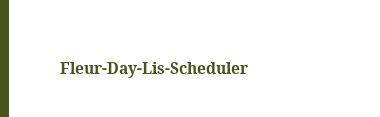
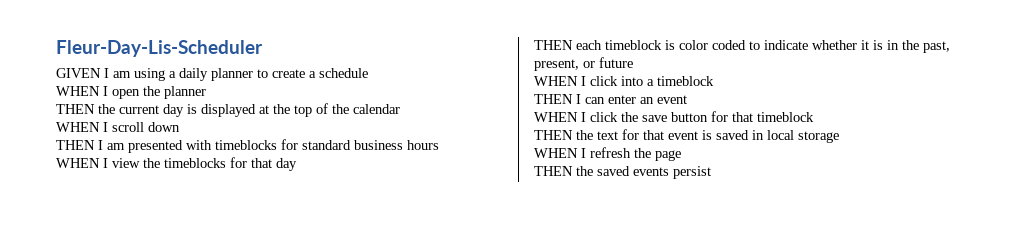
+ GIVEN I am using a daily planner to create a schedule
+ WHEN I open the planner
+ THEN the current day is displayed at the top of the calendar
+ WHEN I scroll down
+ THEN I am presented with timeblocks for standard business hours
+ WHEN I view the timeblocks for that day
+ THEN each timeblock is color coded to indicate whether it is in the past, present, or future
+ WHEN I click into a timeblock
+ THEN I can enter an event
+ WHEN I click the save button for that timeblock
+ THEN the text for that event is saved in local storage
+ WHEN I refresh the page
+ THEN the saved events persist

